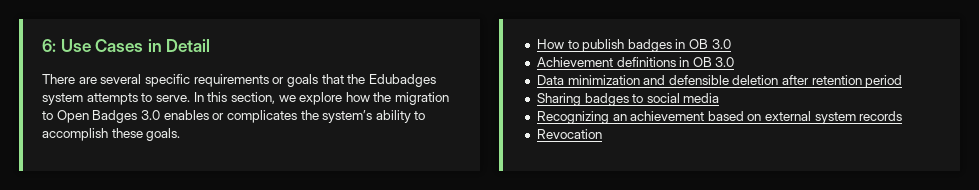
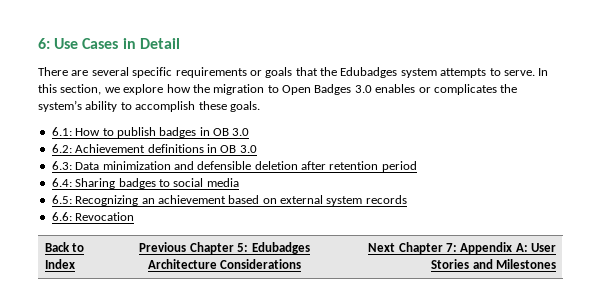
- How to publish badges in OB 3.0
+ 6.1: How to publish badges in OB 3.0
- Achievement definitions in OB 3.0
+ 6.2: Achievement definitions in OB 3.0
- Data minimization and defensible deletion after retention period
+ 6.3: Data minimization and defensible deletion after retention period
- Sharing badges to social media
+ 6.4: Sharing badges to social media
- Recognizing an achievement based on external system records
+ 6.5: Recognizing an achievement based on external system records
- Revocation
+ 6.6: Revocation
+ Back to Index | Previous Chapter 5: Edubadges Architecture Considerations | Next Chapter 7: Appendix A: User Stories and Milestones

